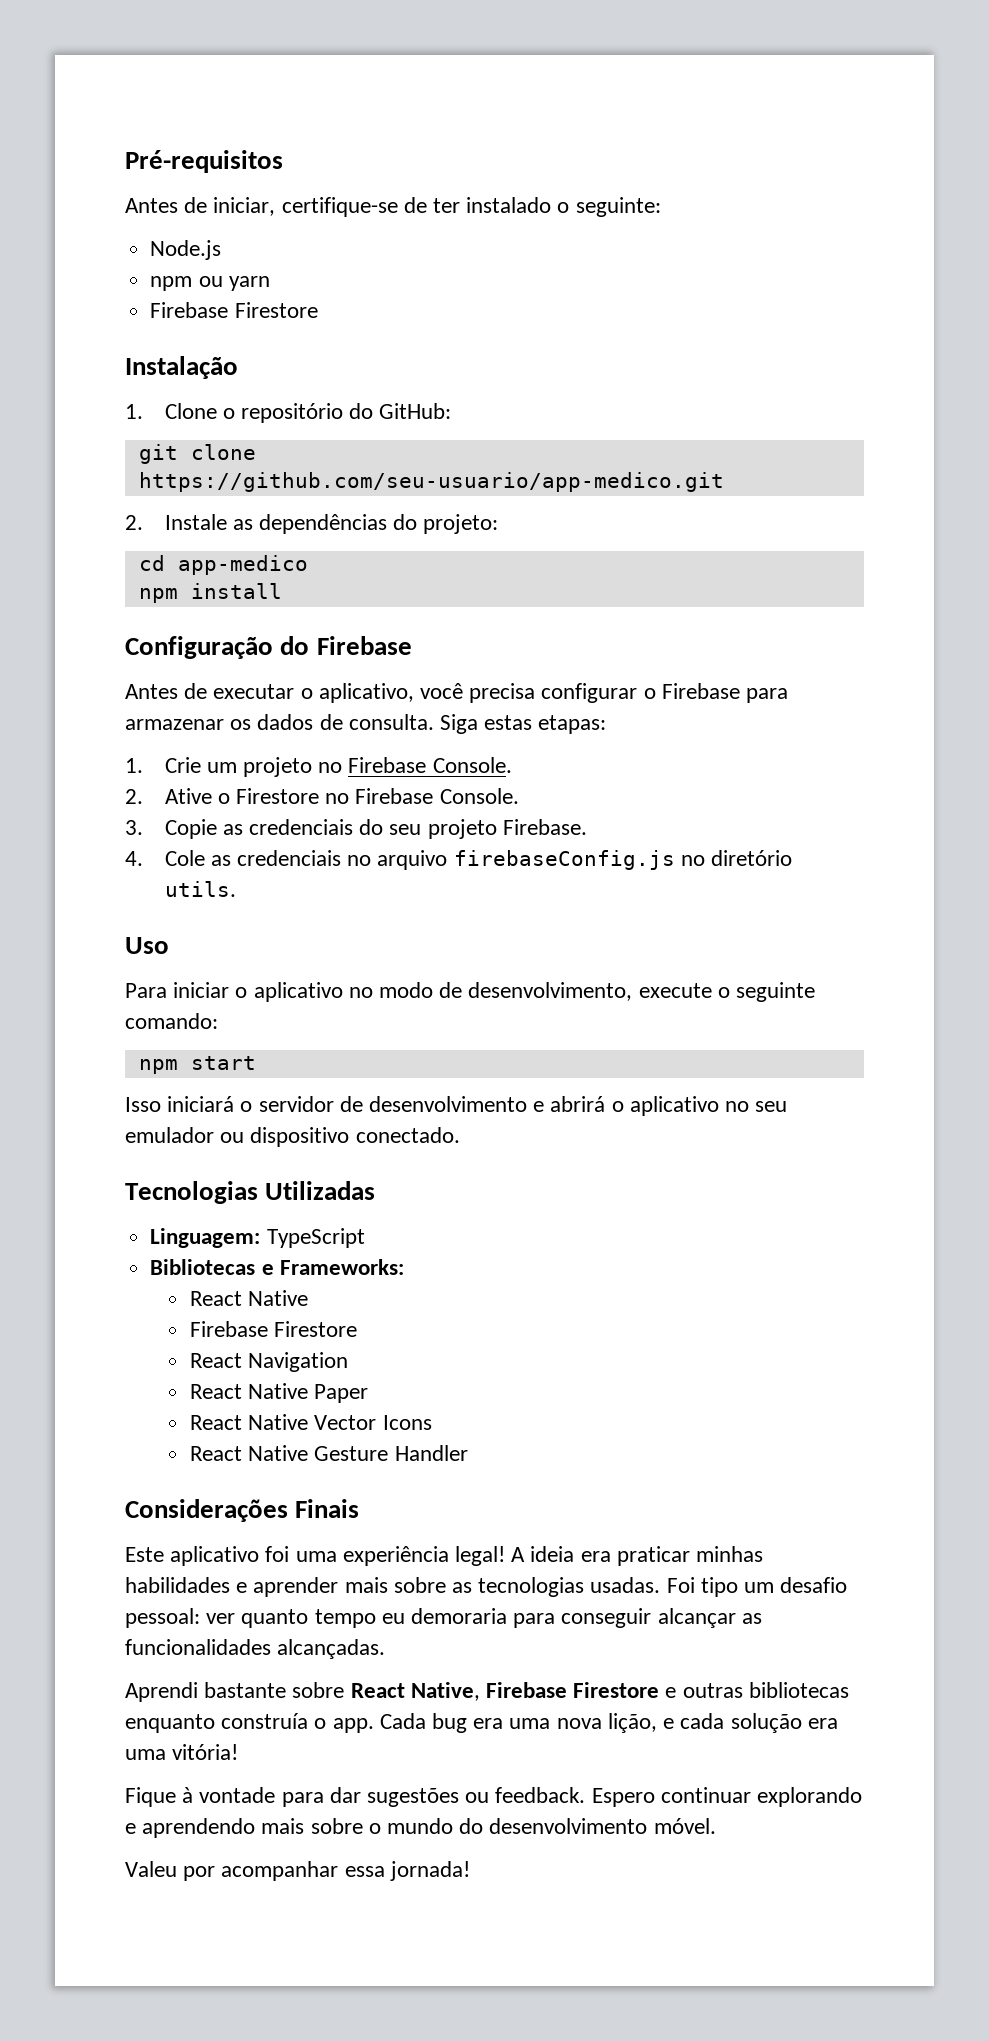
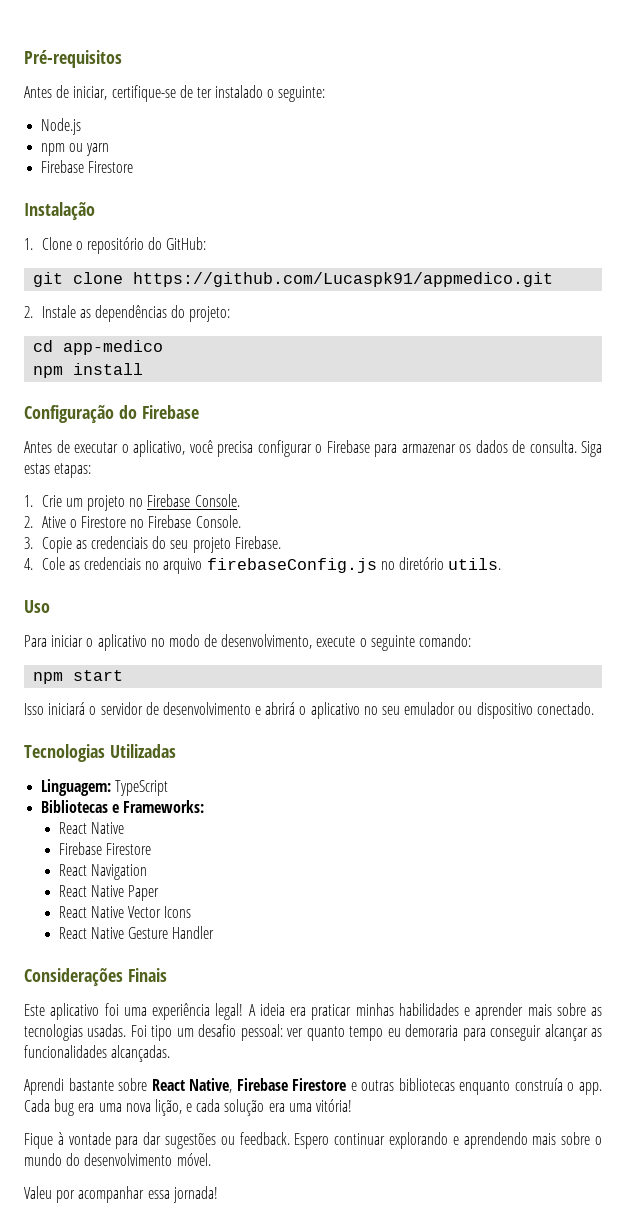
- git clone https://github.com/seu-usuario/app-medico.git
+ git clone https://github.com/Lucaspk91/appmedico.git

